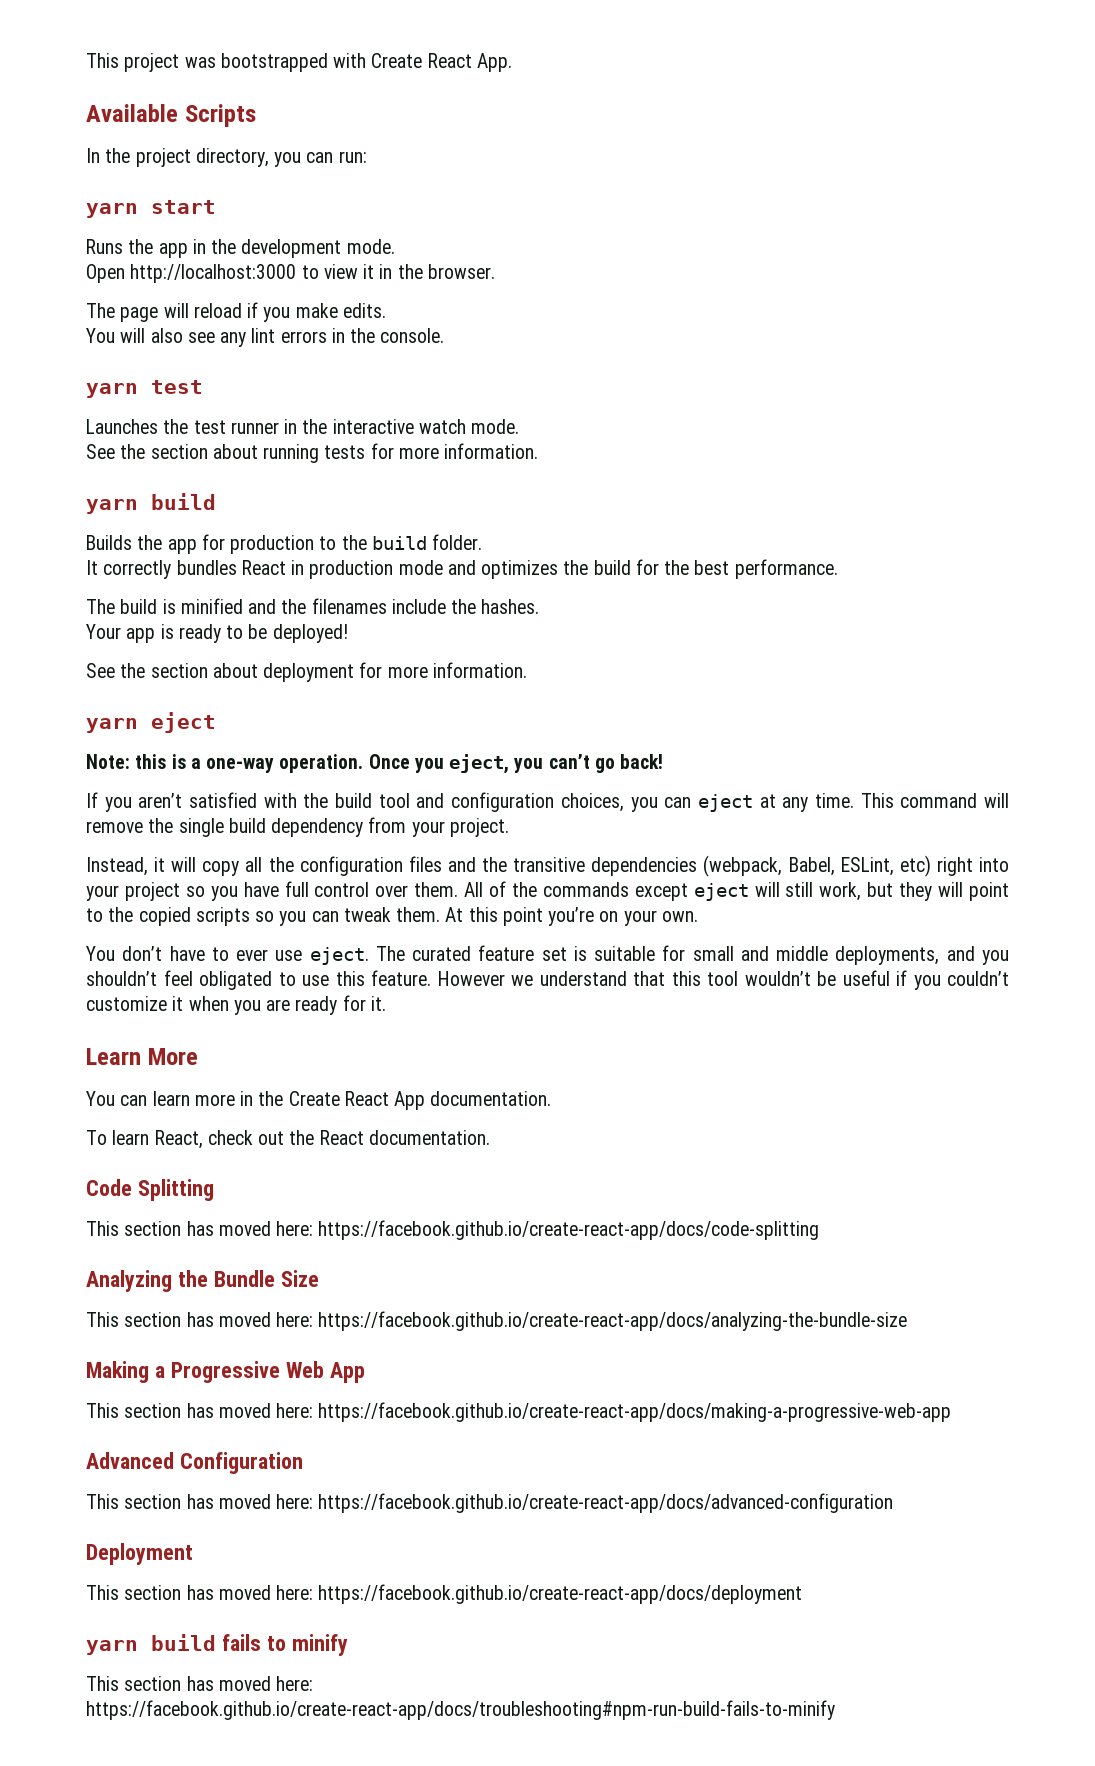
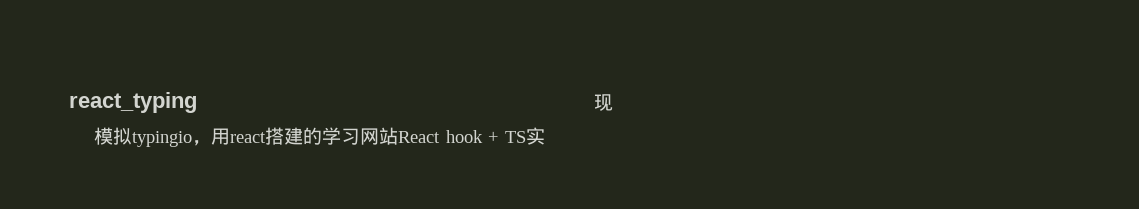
- This project was bootstrapped with Create React App.
- Available Scripts
- In the project directory, you can run:
- yarn start
- Runs the app in the development mode.
- Open http://localhost:3000 to view it in the browser.
- The page will reload if you make edits.
- You will also see any lint errors in the console.
- yarn test
- Launches the test runner in the interactive watch mode.
- See the section about running tests for more information.
- yarn build
- Builds the app for production to the build folder.
- It correctly bundles React in production mode and optimizes the build for the best performance.
- The build is minified and the filenames include the hashes.
- Your app is ready to be deployed!
- See the section about deployment for more information.
- yarn eject
- Note: this is a one-way operation. Once you eject, you can’t go back!
- If you aren’t satisfied with the build tool and configuration choices, you can eject at any time. This command will remove the single build dependency from your project.
- Instead, it will copy all the configuration files and the transitive dependencies (webpack, Babel, ESLint, etc) right into your project so you have full control over them. All of the commands except eject will still work, but they will point to the copied scripts so you can tweak them. At this point you’re on your own.
- You don’t have to ever use eject. The curated feature set is suitable for small and middle deployments, and you shouldn’t feel obligated to use this feature. However we understand that this tool wouldn’t be useful if you couldn’t customize it when you are ready for it.
- Learn More
- You can learn more in the Create React App documentation.
- To learn React, check out the React documentation.
- Code Splitting
- This section has moved here: https://facebook.github.io/create-react-app/docs/code-splitting
- Analyzing the Bundle Size
- This section has moved here: https://facebook.github.io/create-react-app/docs/analyzing-the-bundle-size
- Making a Progressive Web App
- This section has moved here: https://facebook.github.io/create-react-app/docs/making-a-progressive-web-app
- Advanced Configuration
- This section has moved here: https://facebook.github.io/create-react-app/docs/advanced-configuration
- Deployment
- This section has moved here: https://facebook.github.io/create-react-app/docs/deployment
- yarn build fails to minify
- This section has moved here: https://facebook.github.io/create-react-app/docs/troubleshooting#npm-run-build-fails-to-minify
+ react_typing
+ 模拟typingio，用react搭建的学习网站React hook + TS实现

